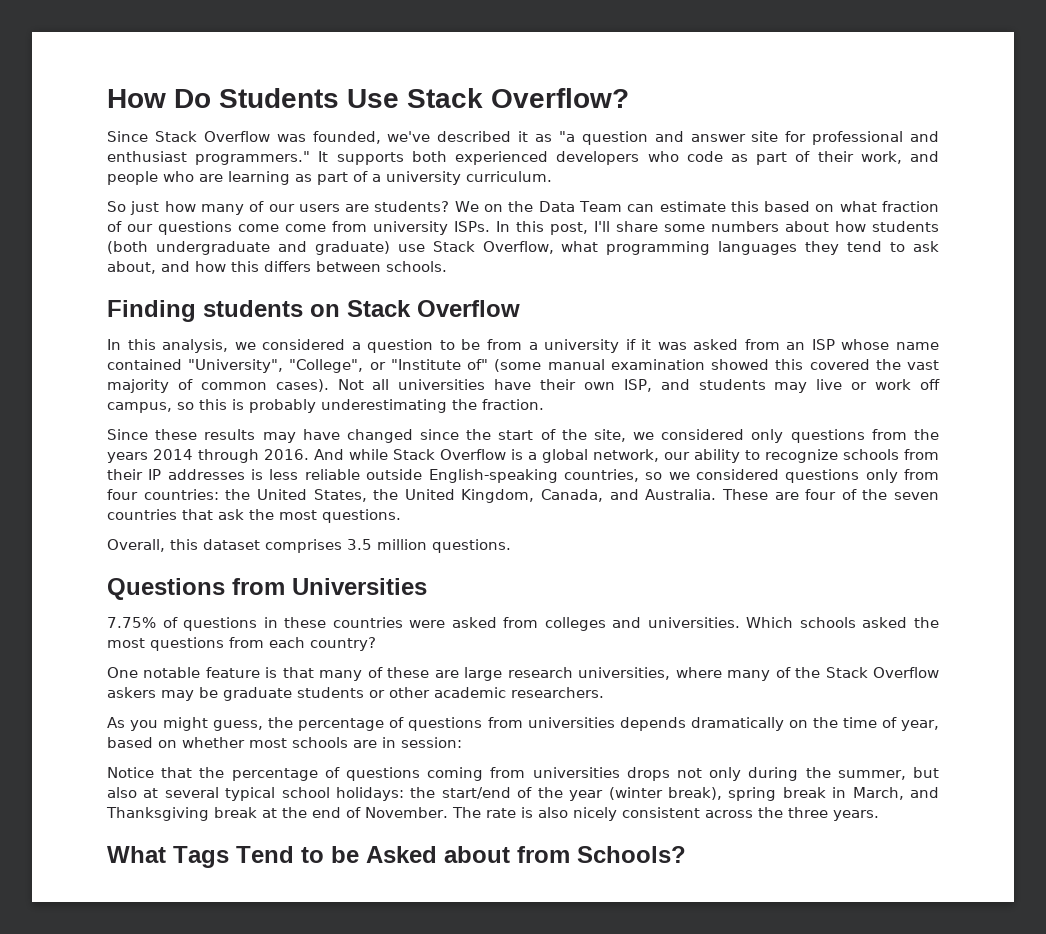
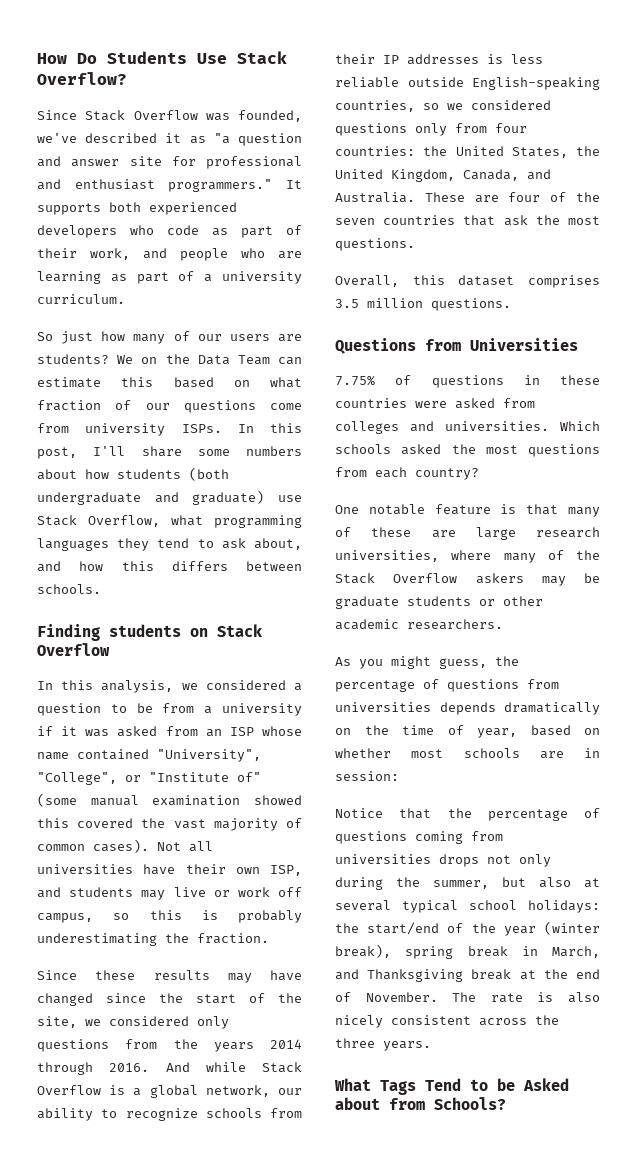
- We on the Data Team can estimate this based on what fraction of our questions come come from university ISPs.
+ We on the Data Team can estimate this based on what fraction of our questions come from university ISPs.

